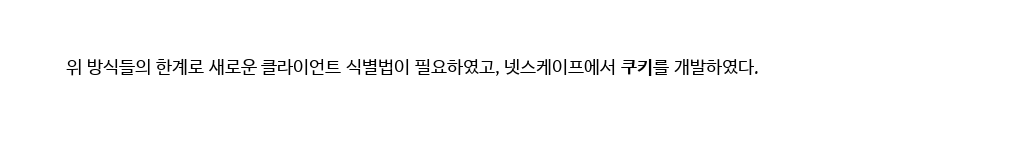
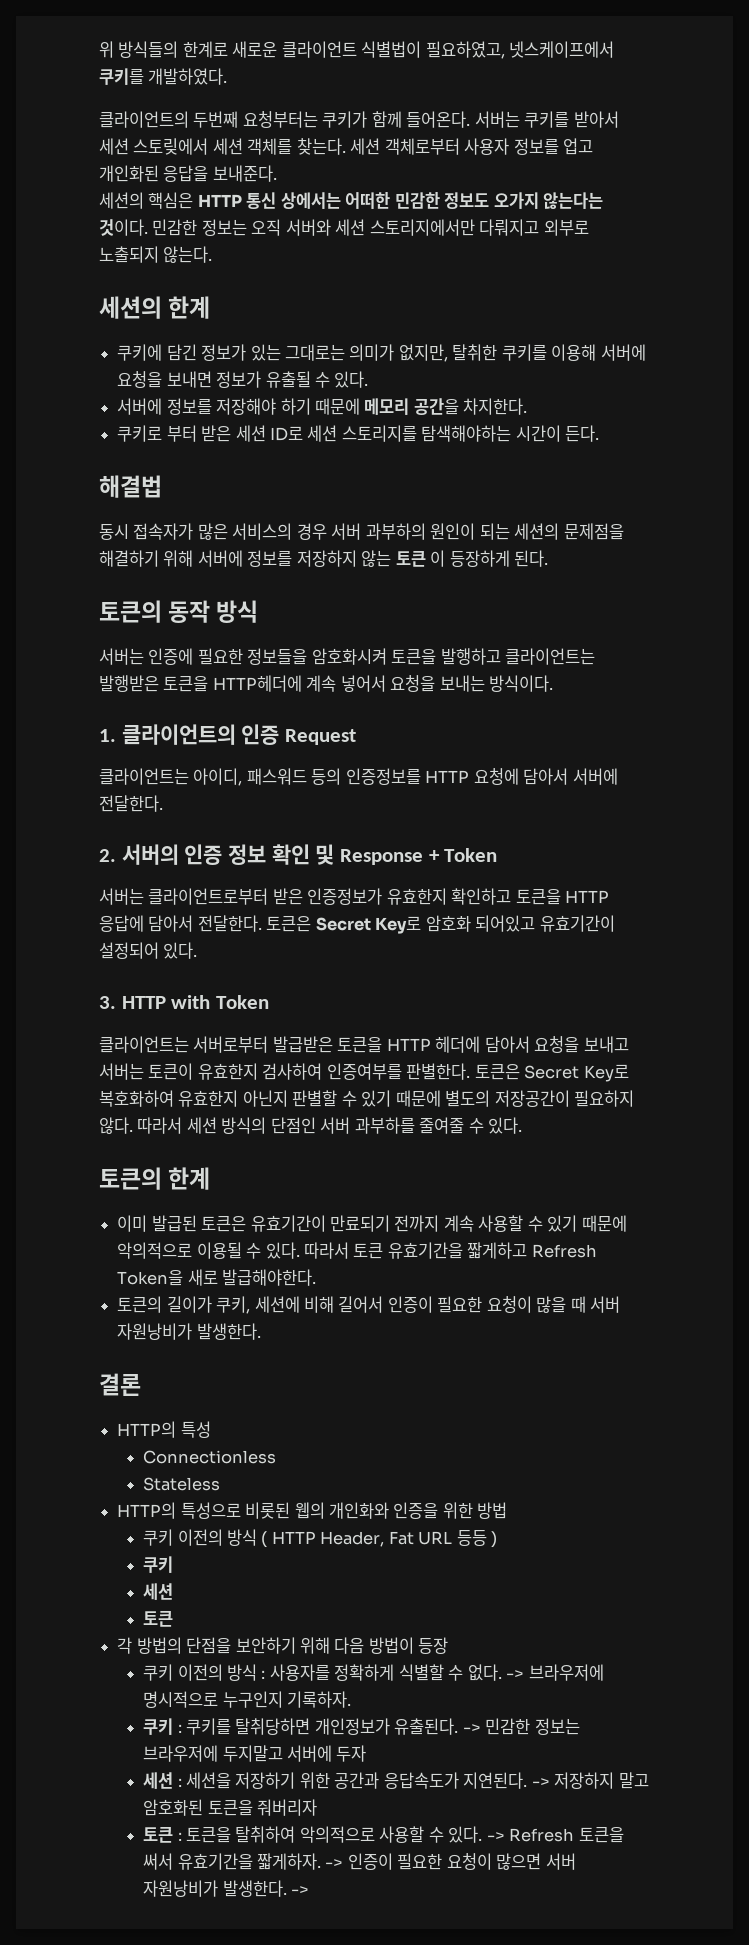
+ 클라이언트의 두번째 요청부터는 쿠키가 함께 들어온다. 서버는 쿠키를 받아서 세션 스토맂에서 세션 객체를 찾는다. 세션 객체로부터 사용자 정보를 업고 개인화된 응답을 보내준다.
+ 세션의 핵심은 HTTP 통신 상에서는 어떠한 민감한 정보도 오가지 않는다는 것이다. 민감한 정보는 오직 서버와 세션 스토리지에서만 다뤄지고 외부로 노출되지 않는다.
+ 세션의 한계
+ 쿠키에 담긴 정보가 있는 그대로는 의미가 없지만, 탈취한 쿠키를 이용해 서버에 요청을 보내면 정보가 유출될 수 있다.
+ 서버에 정보를 저장해야 하기 때문에 메모리 공간을 차지한다.
+ 쿠키로 부터 받은 세션 ID로 세션 스토리지를 탐색해야하는 시간이 든다.
+ 해결법
+ 동시 접속자가 많은 서비스의 경우 서버 과부하의 원인이 되는 세션의 문제점을 해결하기 위해 서버에 정보를 저장하지 않는 토큰 이 등장하게 된다.
+ 토큰의 동작 방식
+ 서버는 인증에 필요한 정보들을 암호화시켜 토큰을 발행하고 클라이언트는 발행받은 토큰을 HTTP헤더에 계속 넣어서 요청을 보내는 방식이다.
+ 1. 클라이언트의 인증 Request
+ 클라이언트는 아이디, 패스워드 등의 인증정보를 HTTP 요청에 담아서 서버에 전달한다.
+ 2. 서버의 인증 정보 확인 및 Response + Token
+ 서버는 클라이언트로부터 받은 인증정보가 유효한지 확인하고 토큰을 HTTP 응답에 담아서 전달한다. 토큰은 Secret Key로 암호화 되어있고 유효기간이 설정되어 있다.
+ 3. HTTP with Token
+ 클라이언트는 서버로부터 발급받은 토큰을 HTTP 헤더에 담아서 요청을 보내고 서버는 토큰이 유효한지 검사하여 인증여부를 판별한다. 토큰은 Secret Key로 복호화하여 유효한지 아닌지 판별할 수 있기 때문에 별도의 저장공간이 필요하지 않다. 따라서 세션 방식의 단점인 서버 과부하를 줄여줄 수 있다.
+ 토큰의 한계
+ 이미 발급된 토큰은 유효기간이 만료되기 전까지 계속 사용할 수 있기 때문에 악의적으로 이용될 수 있다. 따라서 토큰 유효기간을 짧게하고 Refresh Token을 새로 발급해야한다.
+ 토큰의 길이가 쿠키, 세션에 비해 길어서 인증이 필요한 요청이 많을 때 서버 자원낭비가 발생한다.
+ 결론
+ HTTP의 특성
+ Connectionless
+ Stateless
+ HTTP의 특성으로 비롯된 웹의 개인화와 인증을 위한 방법
+ 쿠키 이전의 방식 ( HTTP Header, Fat URL 등등 )
+ 쿠키
+ 세션
+ 토큰
+ 각 방법의 단점을 보안하기 위해 다음 방법이 등장
+ 쿠키 이전의 방식 : 사용자를 정확하게 식별할 수 없다. -> 브라우저에 명시적으로 누구인지 기록하자.
+ 쿠키 : 쿠키를 탈취당하면 개인정보가 유출된다. -> 민감한 정보는 브라우저에 두지말고 서버에 두자
+ 세션 : 세션을 저장하기 위한 공간과 응답속도가 지연된다. -> 저장하지 말고 암호화된 토큰을 줘버리자
+ 토큰 : 토큰을 탈취하여 악의적으로 사용할 수 있다. -> Refresh 토큰을 써서 유효기간을 짧게하자. -> 인증이 필요한 요청이 많으면 서버 자원낭비가 발생한다. ->

